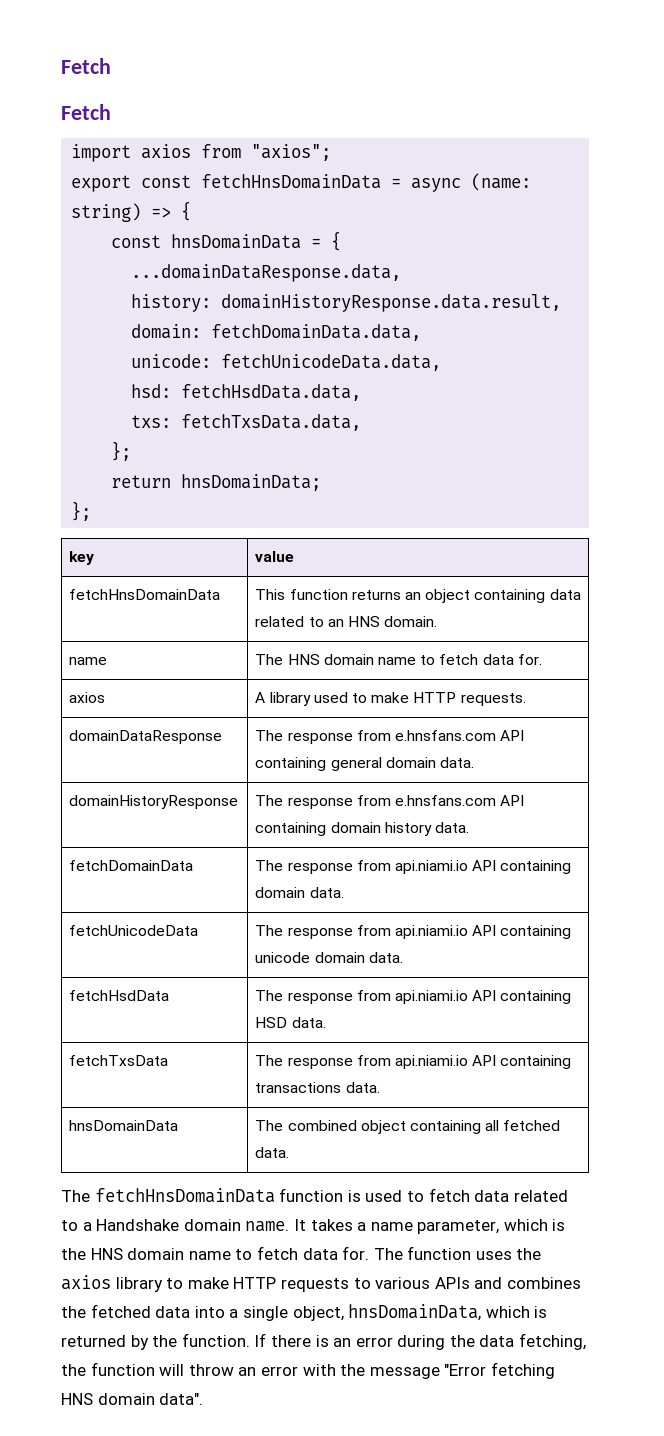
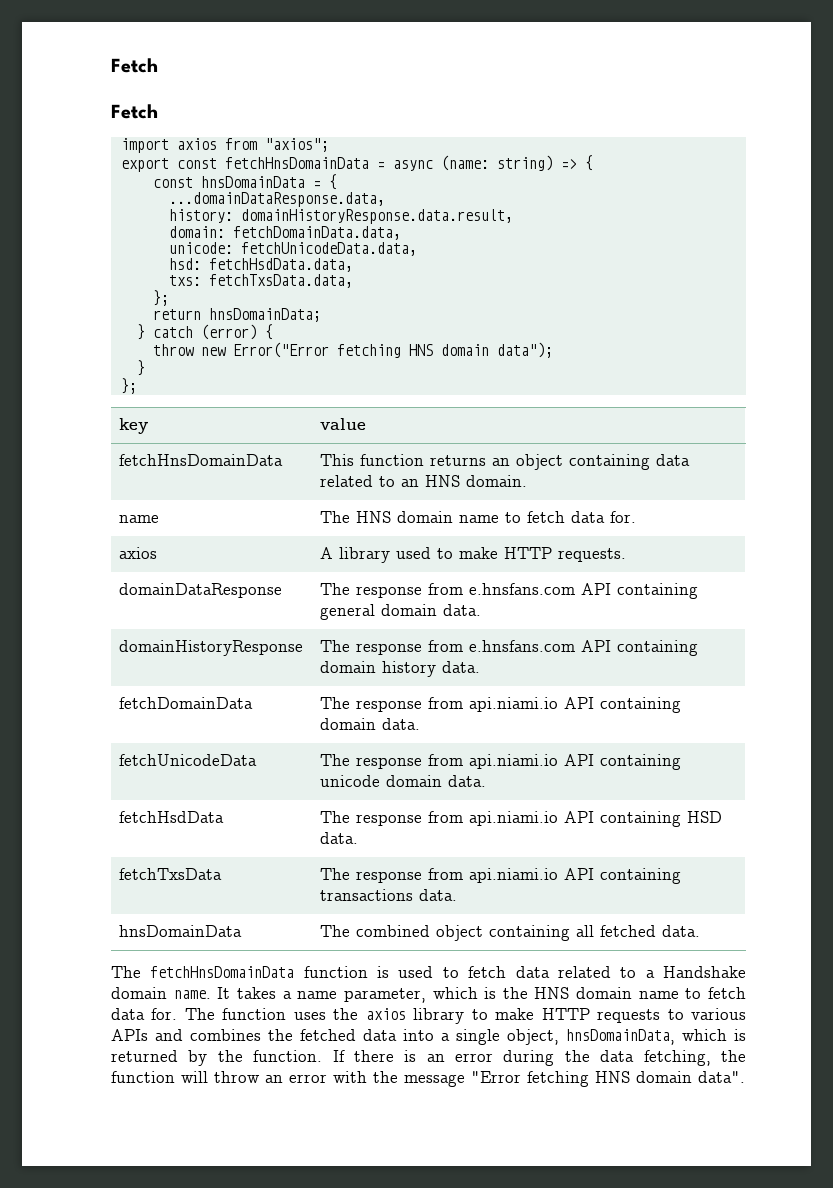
+ } catch (error) {
+ throw new Error("Error fetching HNS domain data");
+ }

